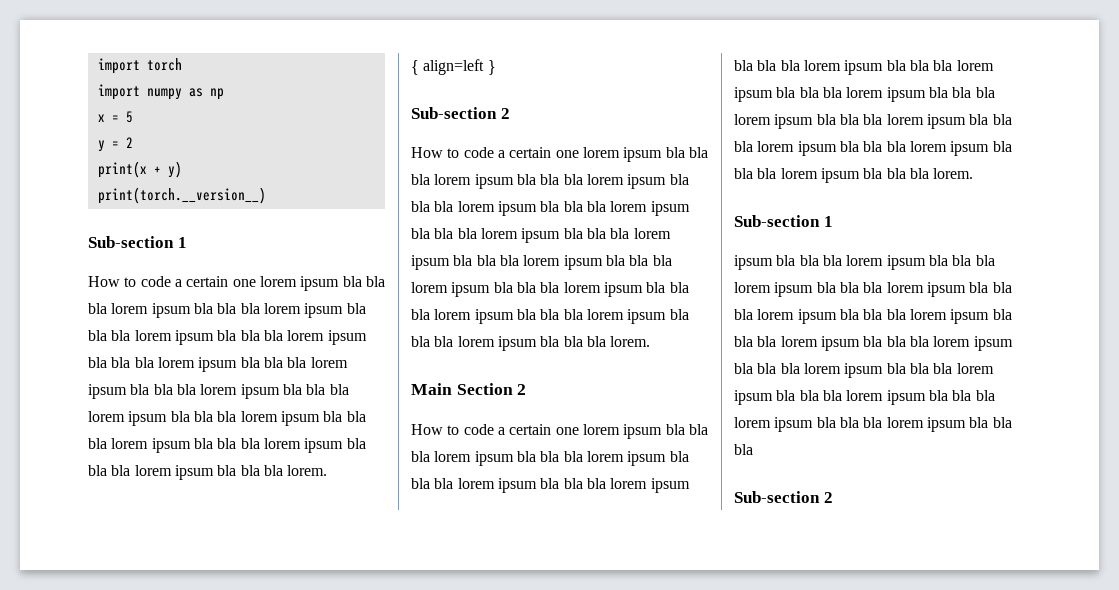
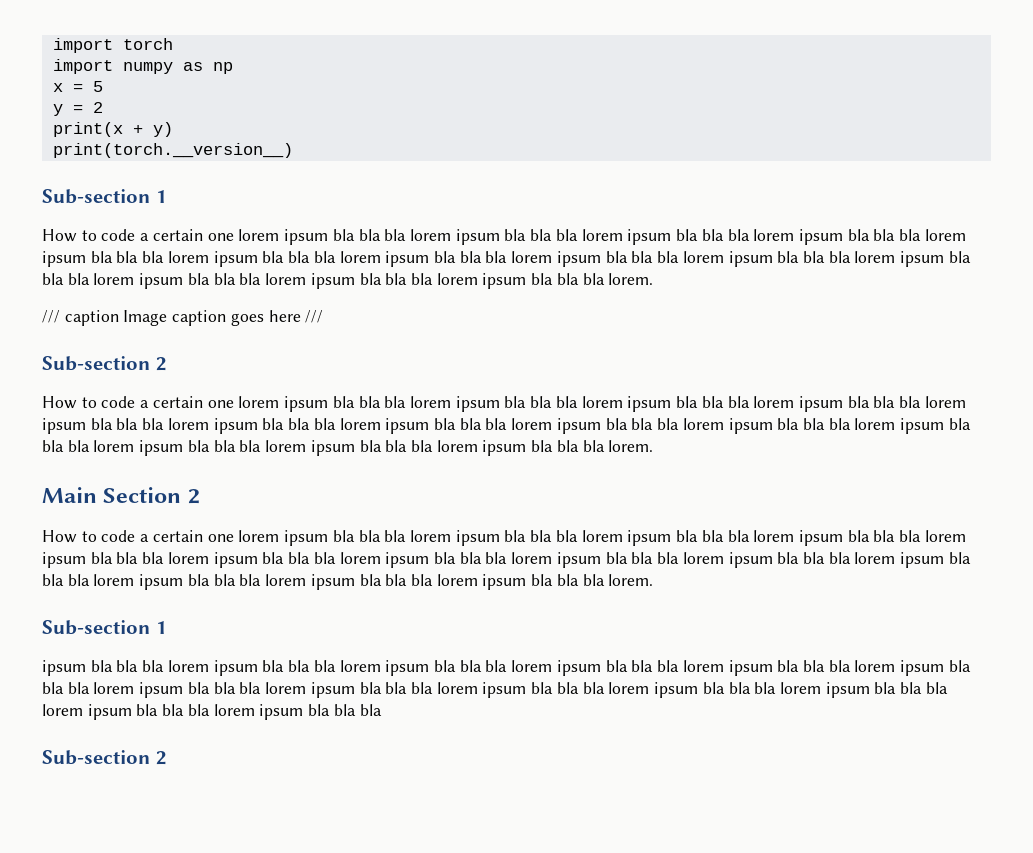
- { align=left }
+ /// caption Image caption goes here ///

